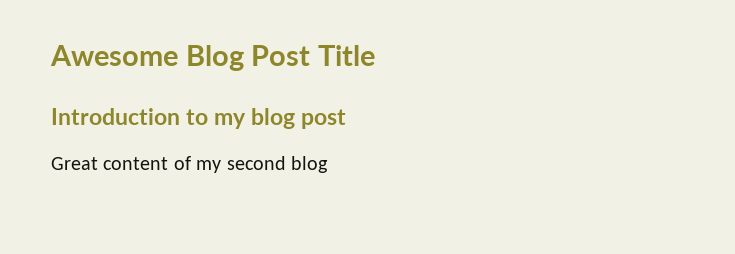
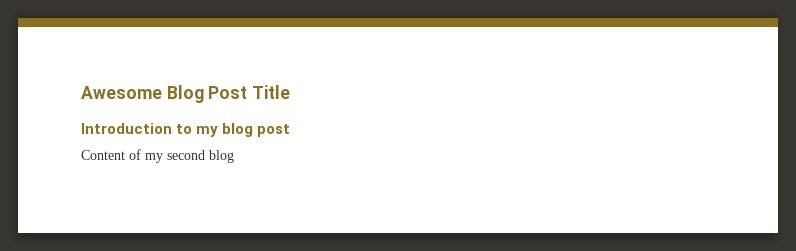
- Great content of my second blog
+ Content of my second blog

